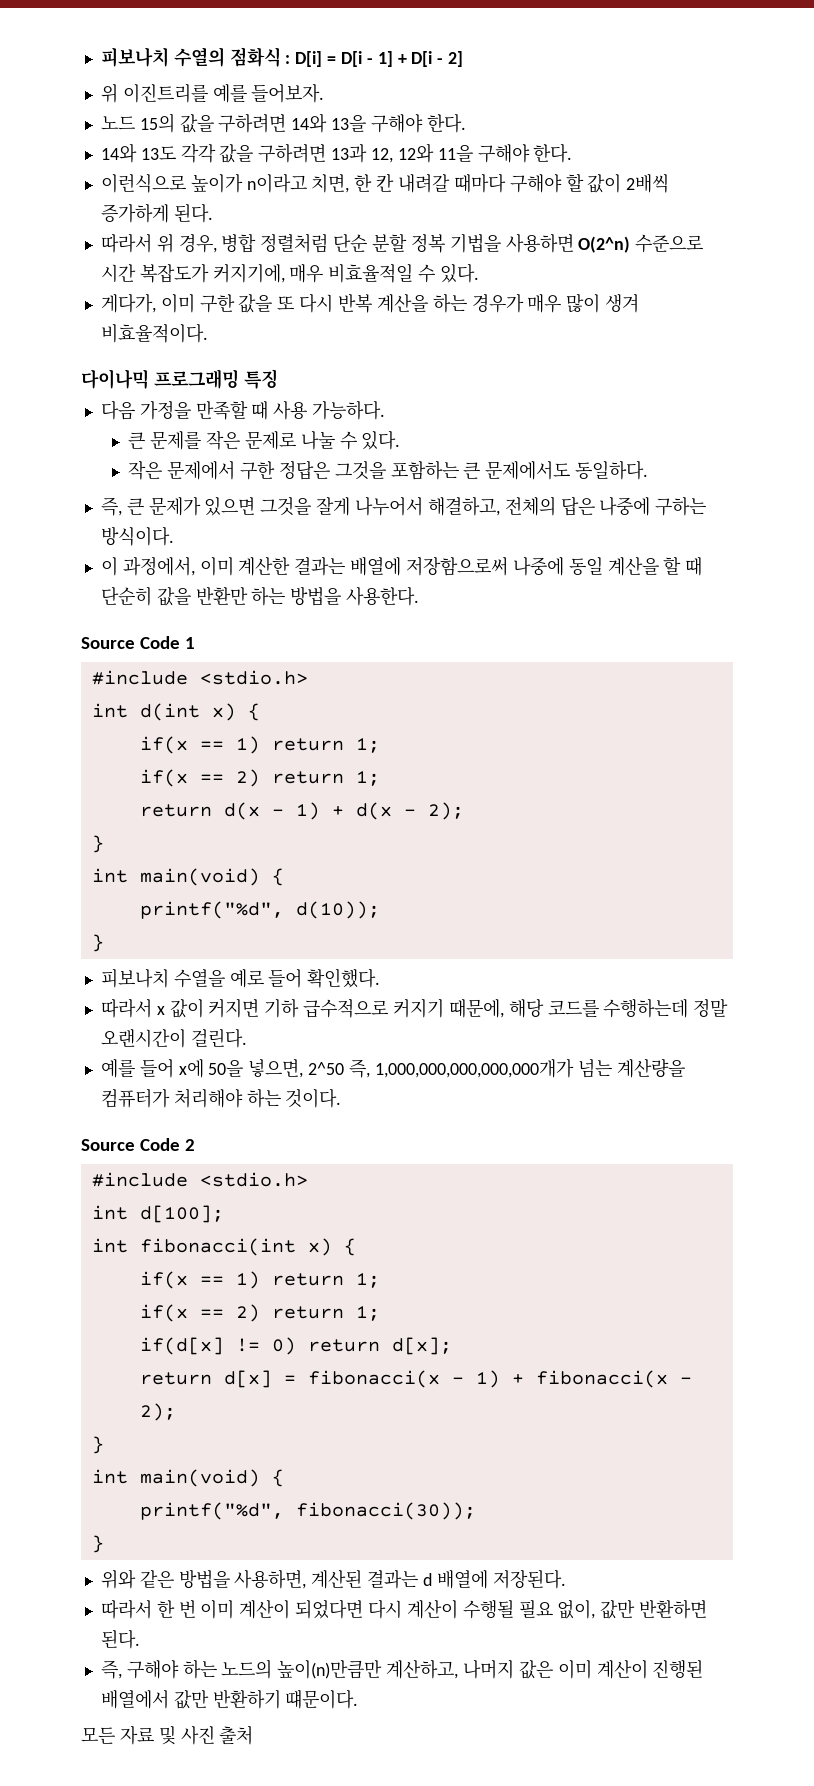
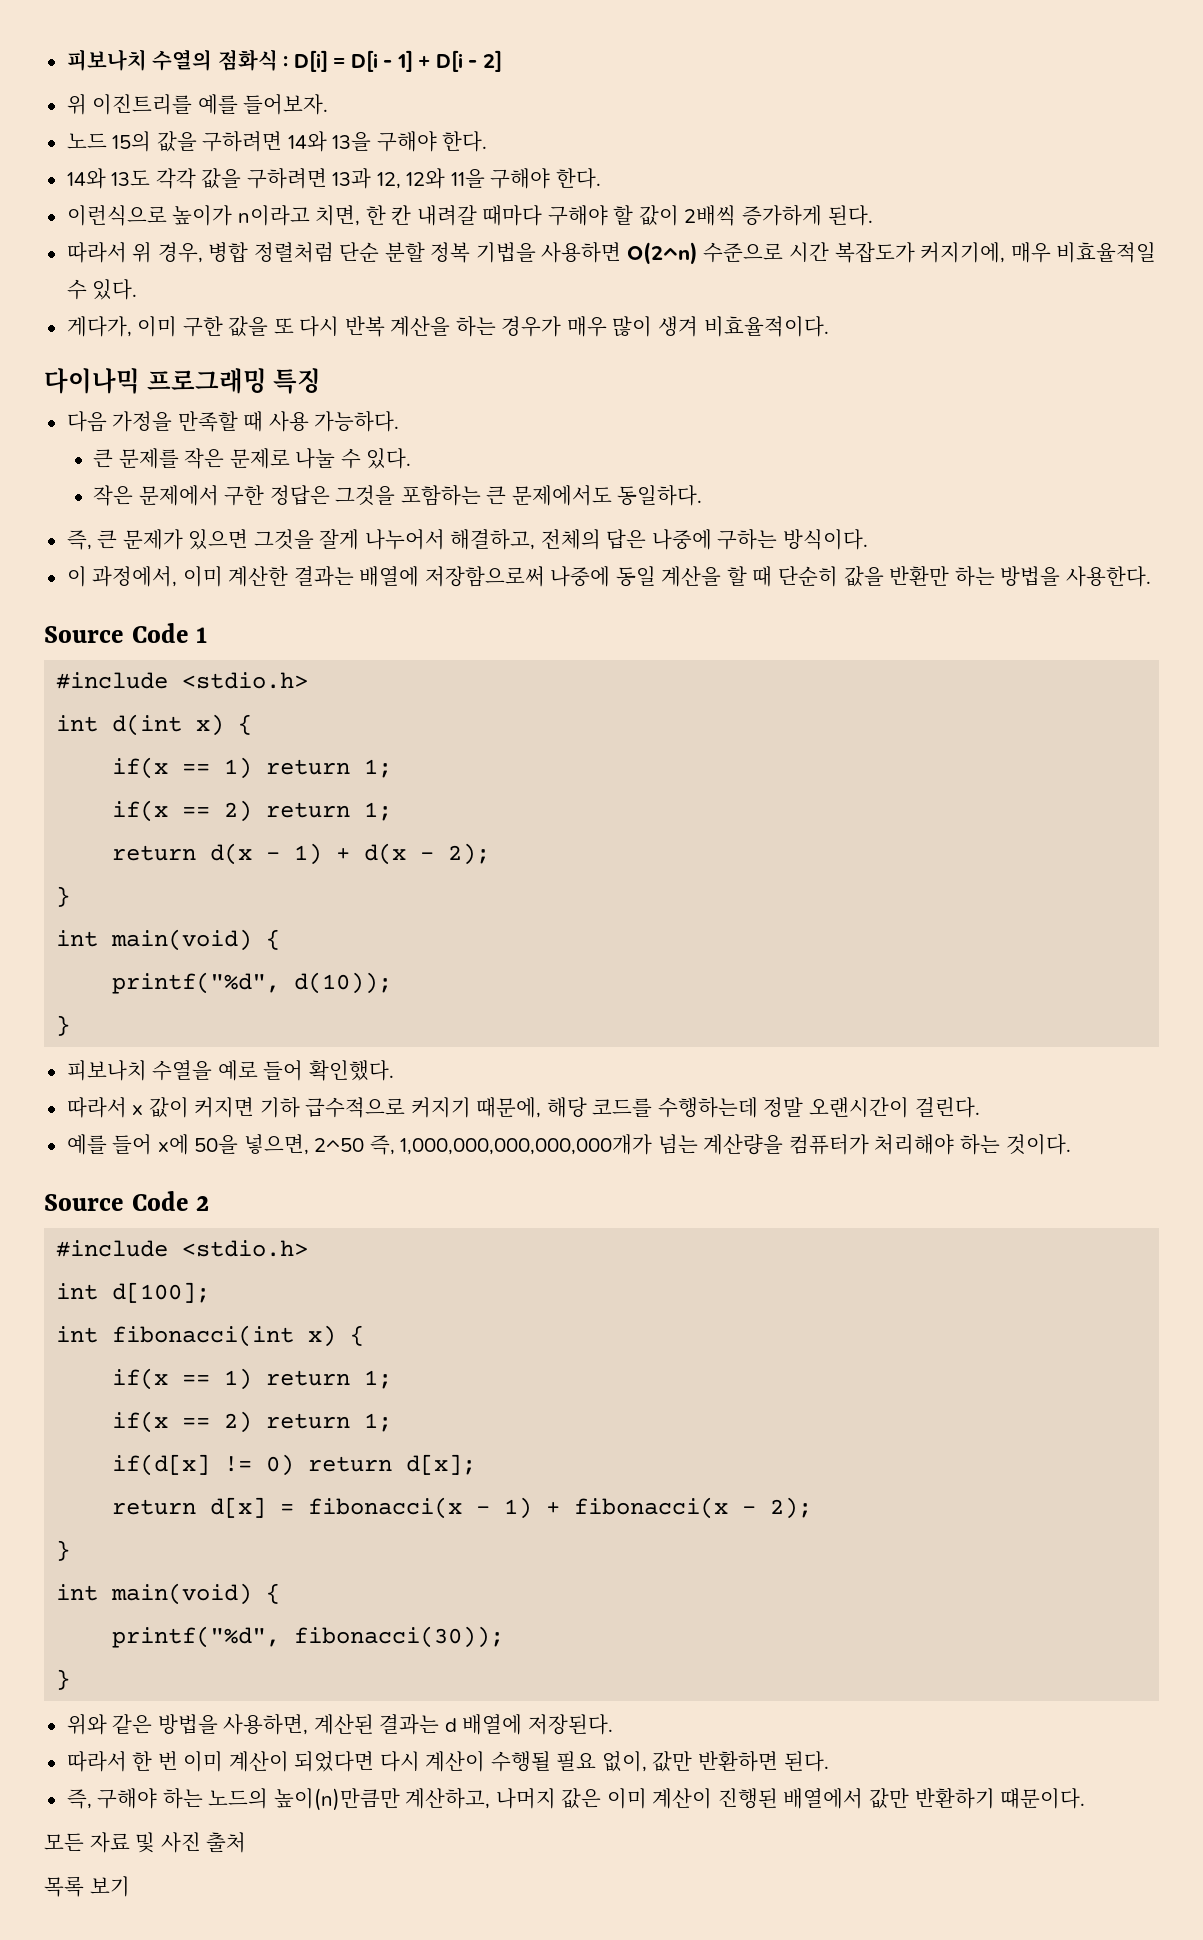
+ 목록 보기

